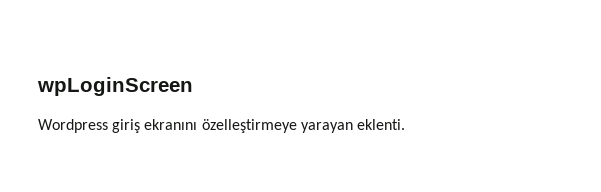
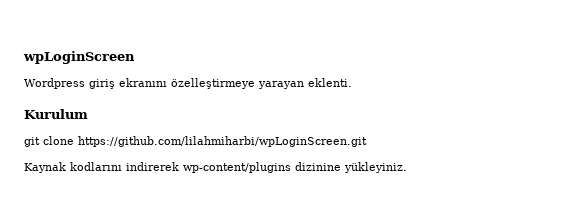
+ Kurulum
+ git clone https://github.com/lilahmiharbi/wpLoginScreen.git
+ Kaynak kodlarını indirerek wp-content/plugins dizinine yükleyiniz.

